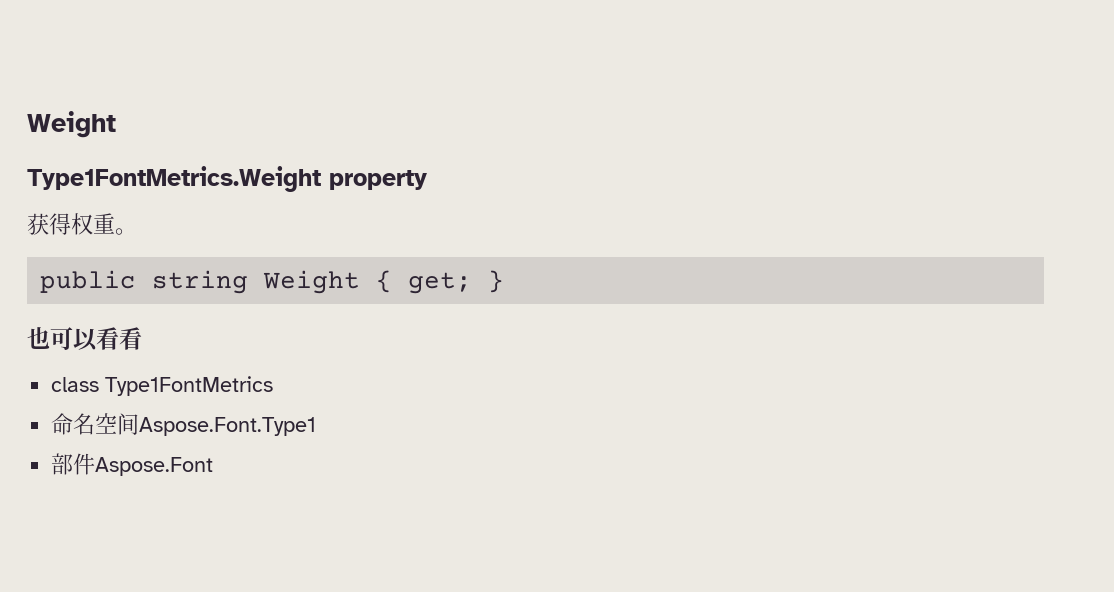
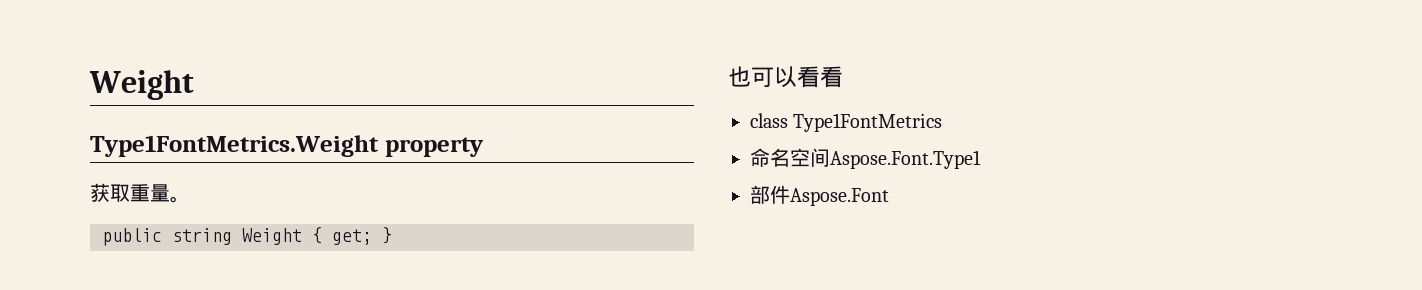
- 获得权重。
+ 获取重量。

